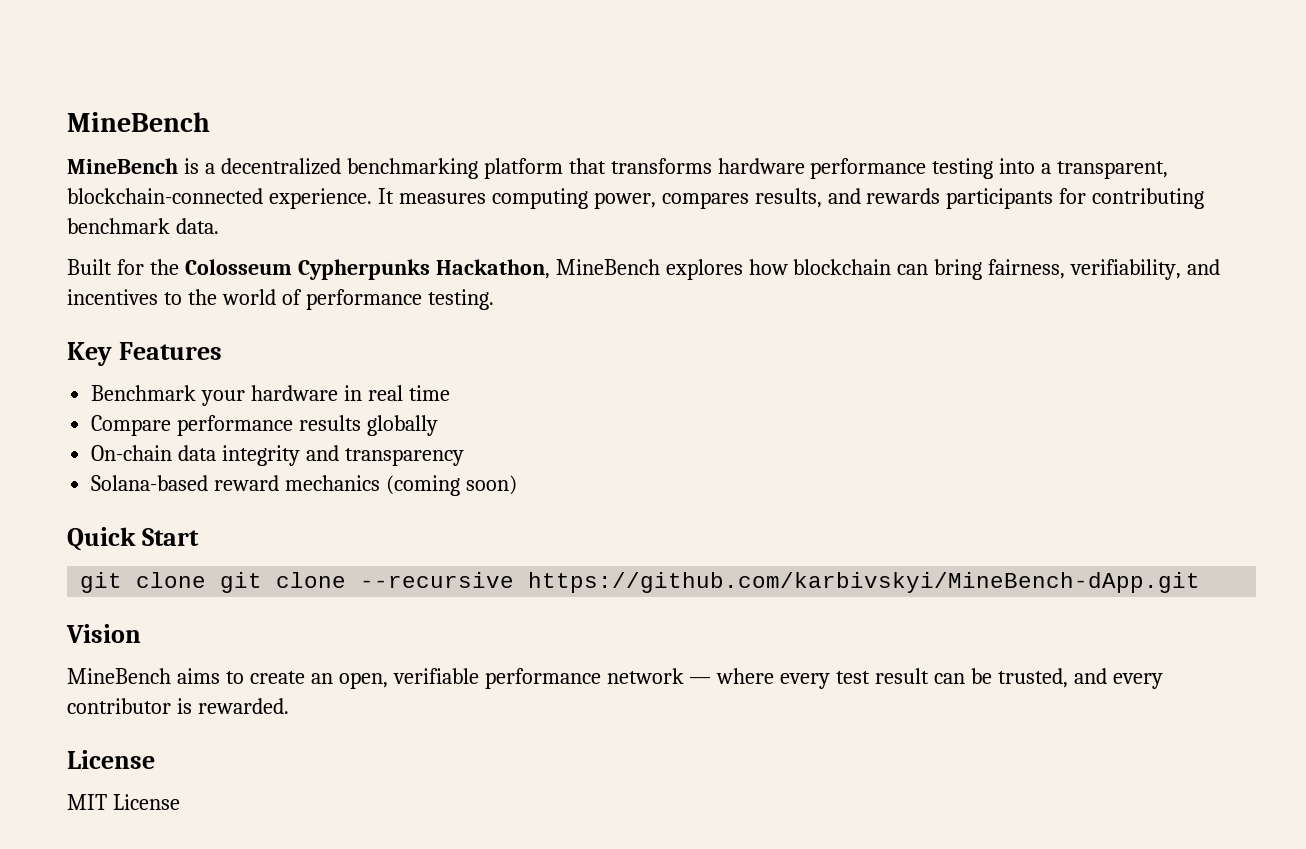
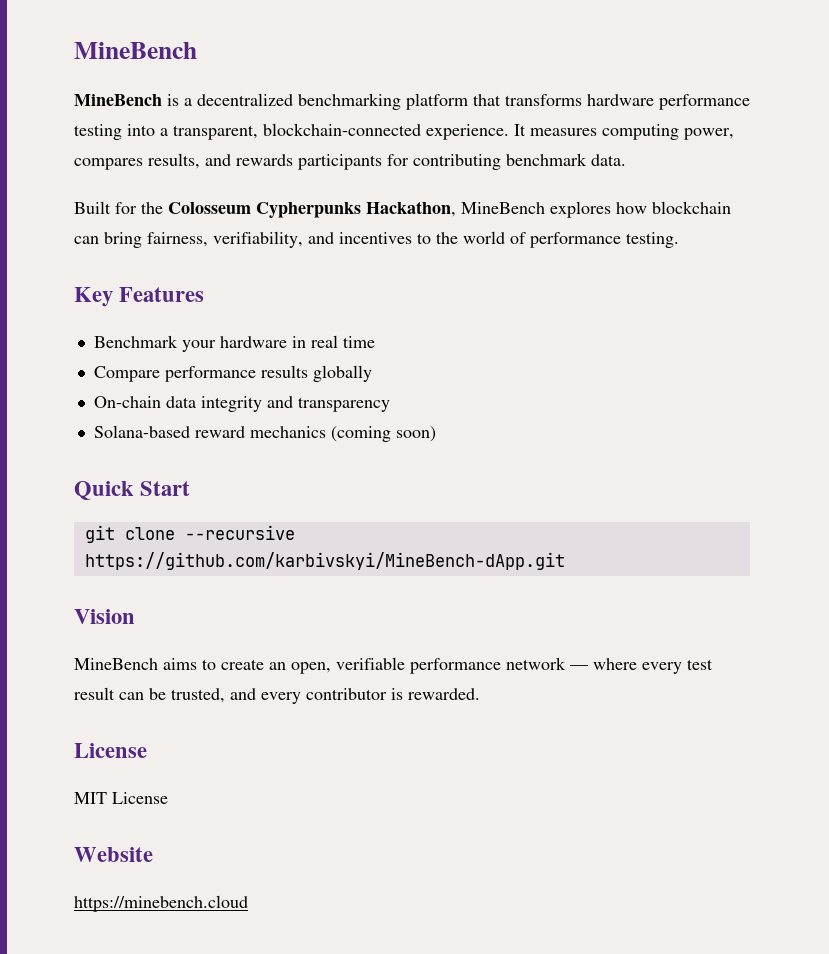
- git clone git clone --recursive https://github.com/karbivskyi/MineBench-dApp.git
+ git clone --recursive https://github.com/karbivskyi/MineBench-dApp.git
+ Website
+ https://minebench.cloud

